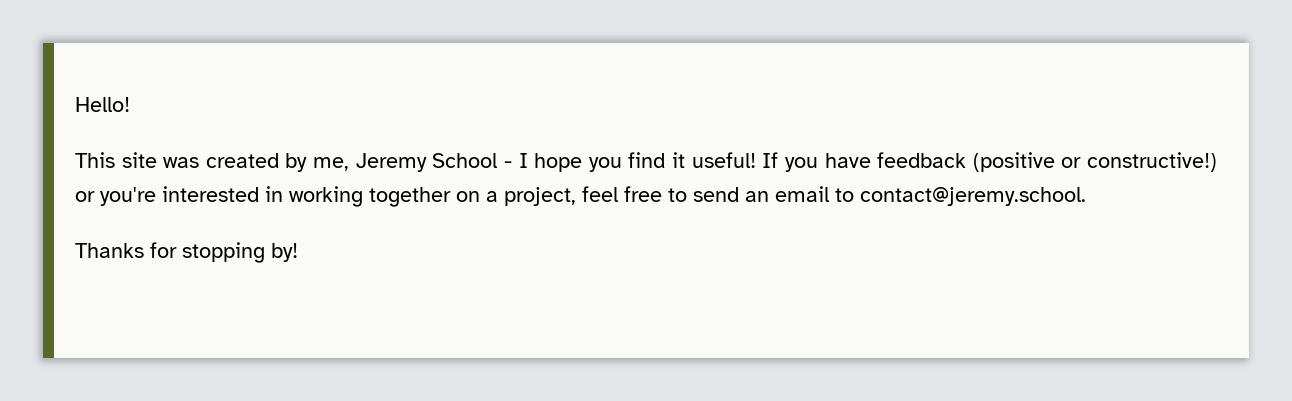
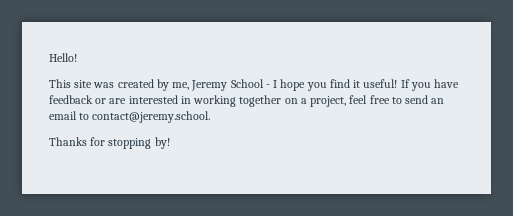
- If you have feedback (positive or constructive!) or you're interested in working together on a project, feel free to send an email to contact@jeremy.school.
+ If you have feedback or are interested in working together on a project, feel free to send an email to contact@jeremy.school.

